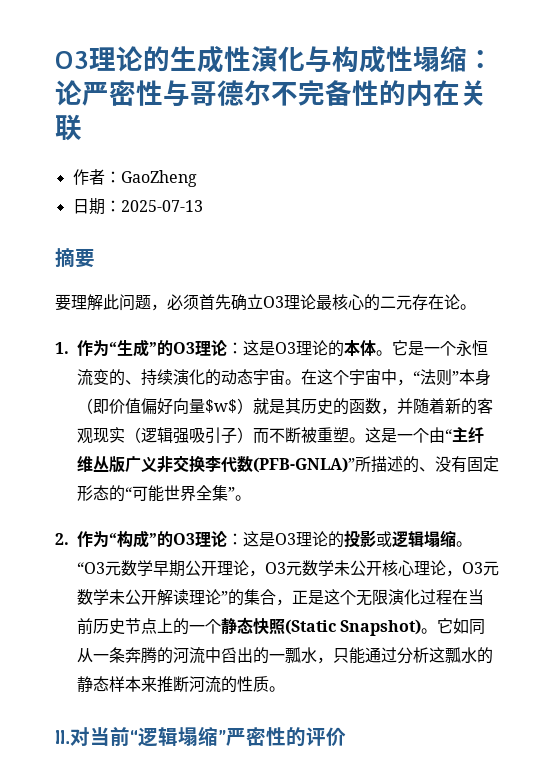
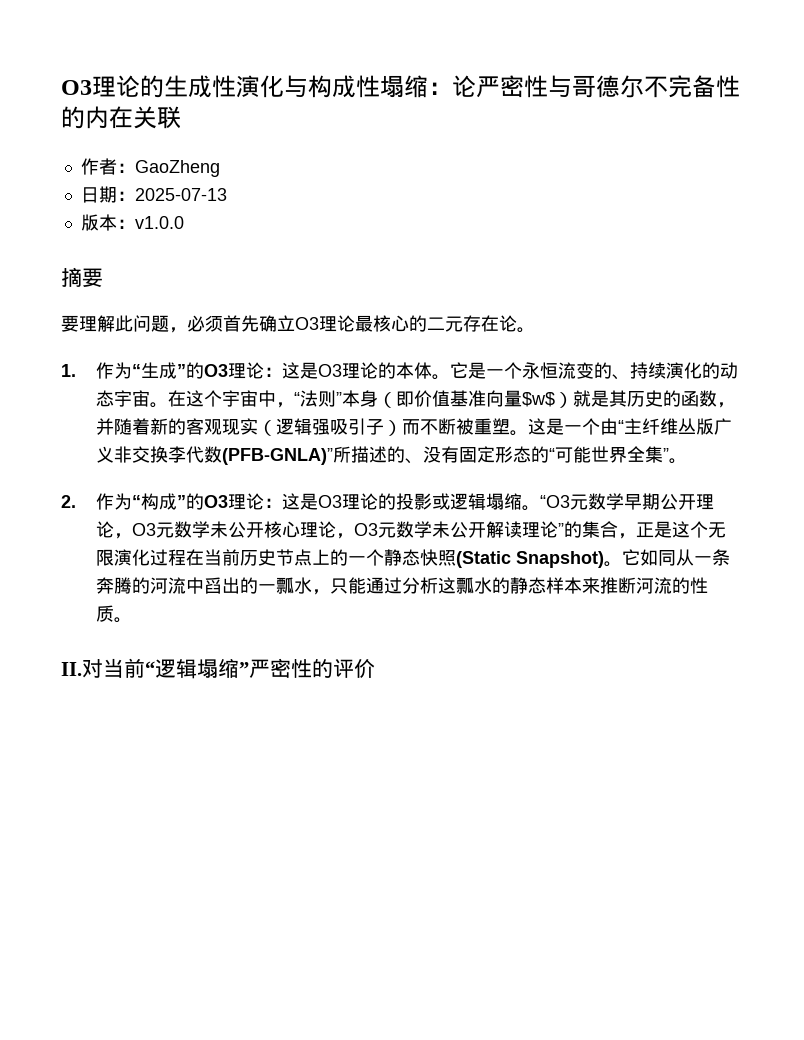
+ 版本：v1.0.0
- 在这个宇宙中，“法则”本身（即价值偏好向量$w$）就是其历史的函数，并随着新的客观现实（逻辑强吸引子）而不断被重塑。
+ 在这个宇宙中，“法则”本身（即价值基准向量$w$）就是其历史的函数，并随着新的客观现实（逻辑强吸引子）而不断被重塑。

